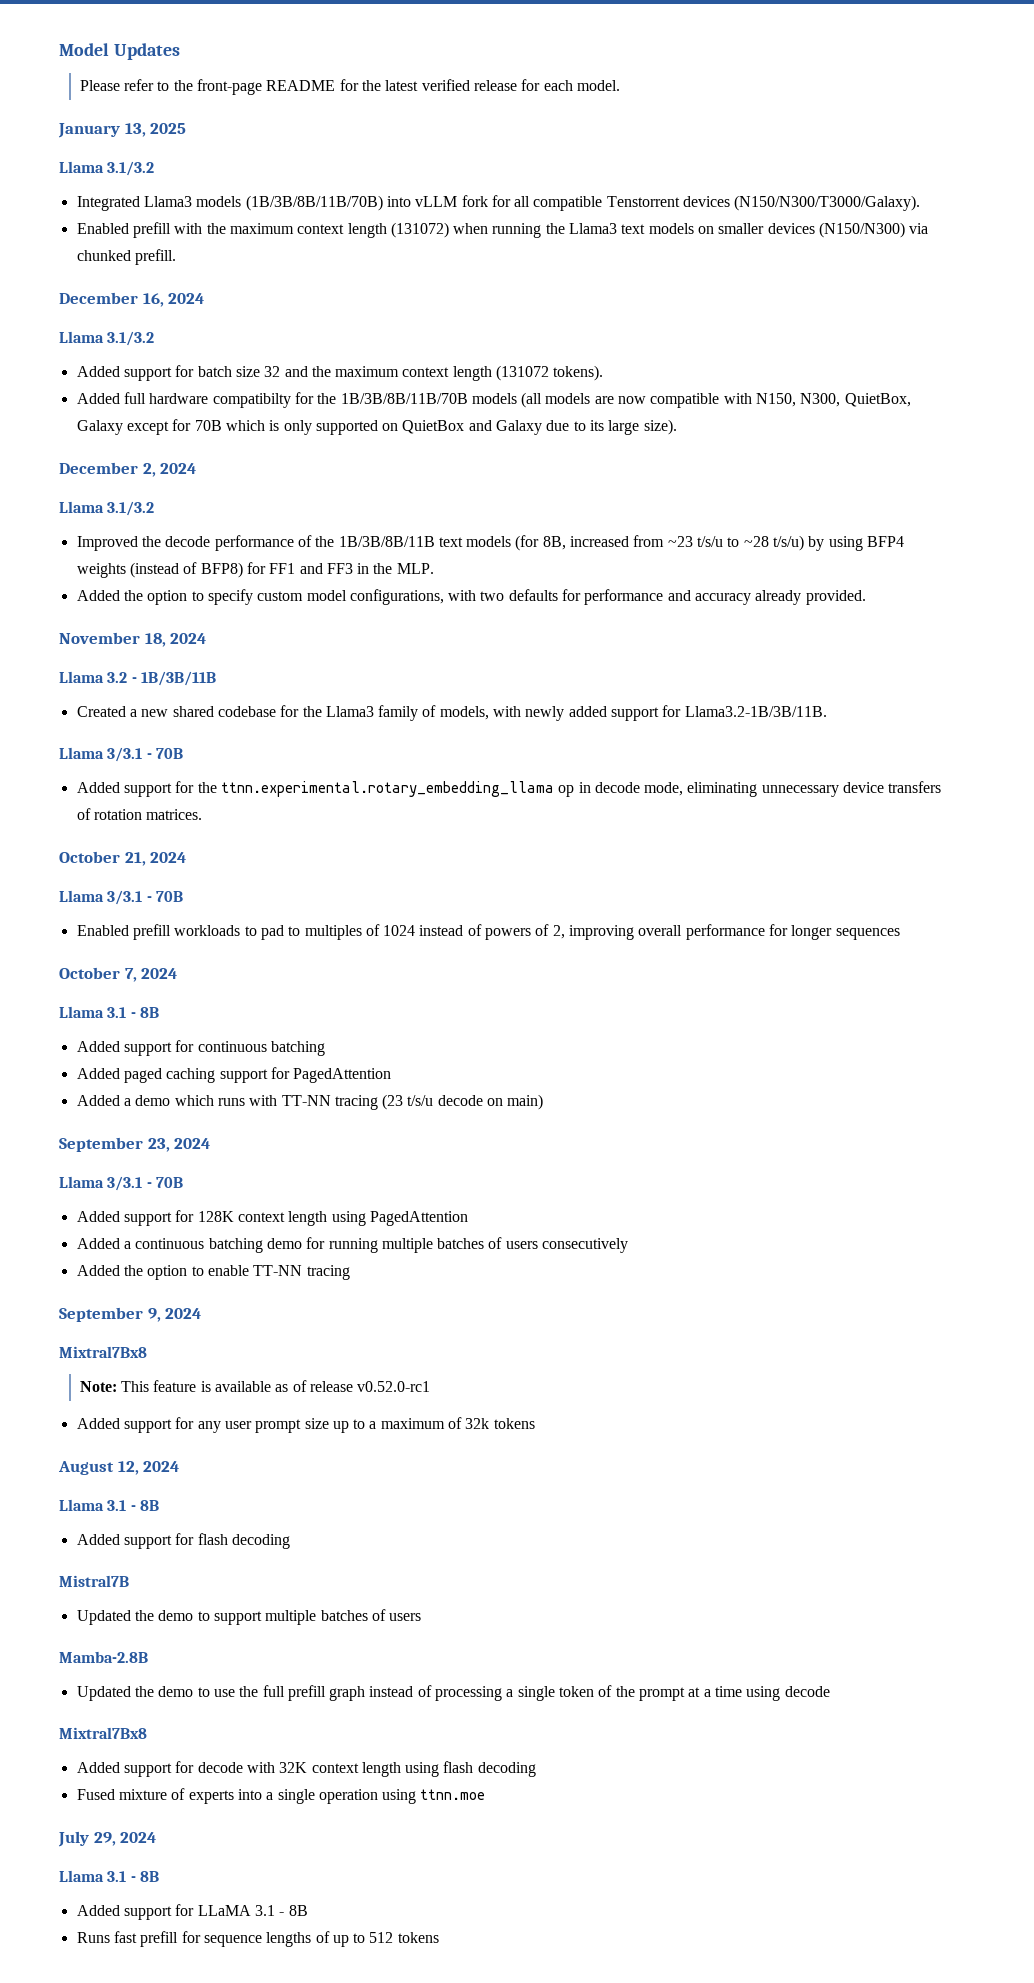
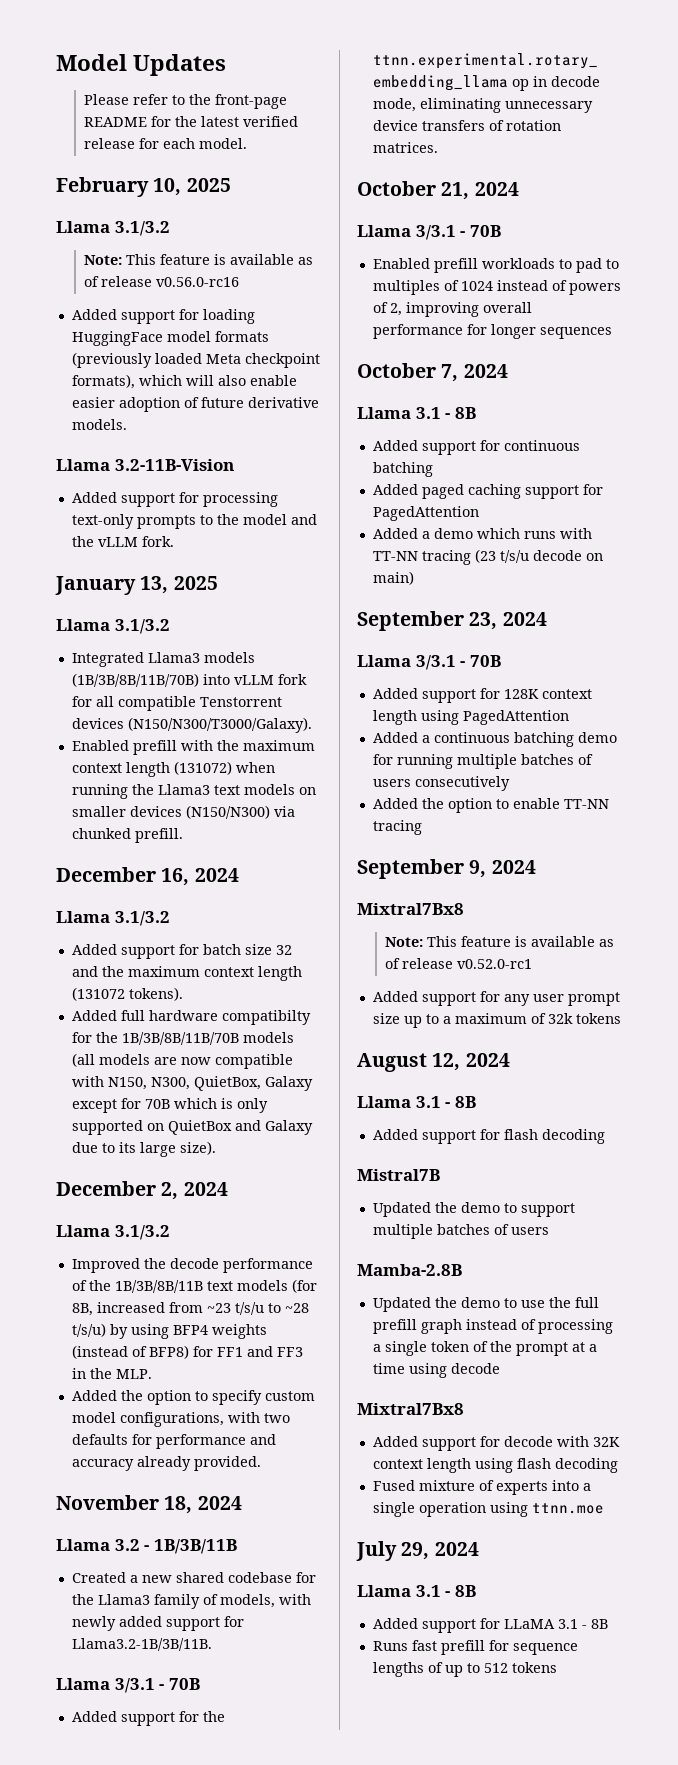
+ February 10, 2025
+ Llama 3.1/3.2
+ Note: This feature is available as of release v0.56.0-rc16
+ Added support for loading HuggingFace model formats (previously loaded Meta checkpoint formats), which will also enable easier adoption of future derivative models.
+ Llama 3.2-11B-Vision
+ Added support for processing text-only prompts to the model and the vLLM fork.

